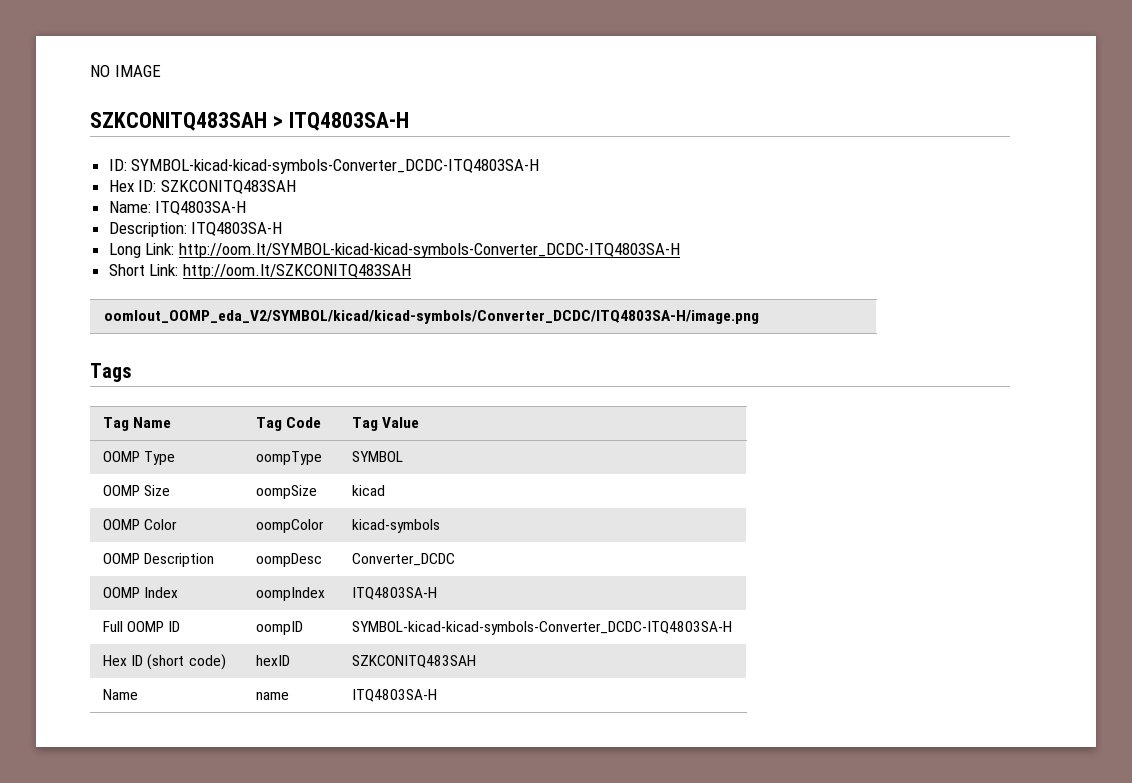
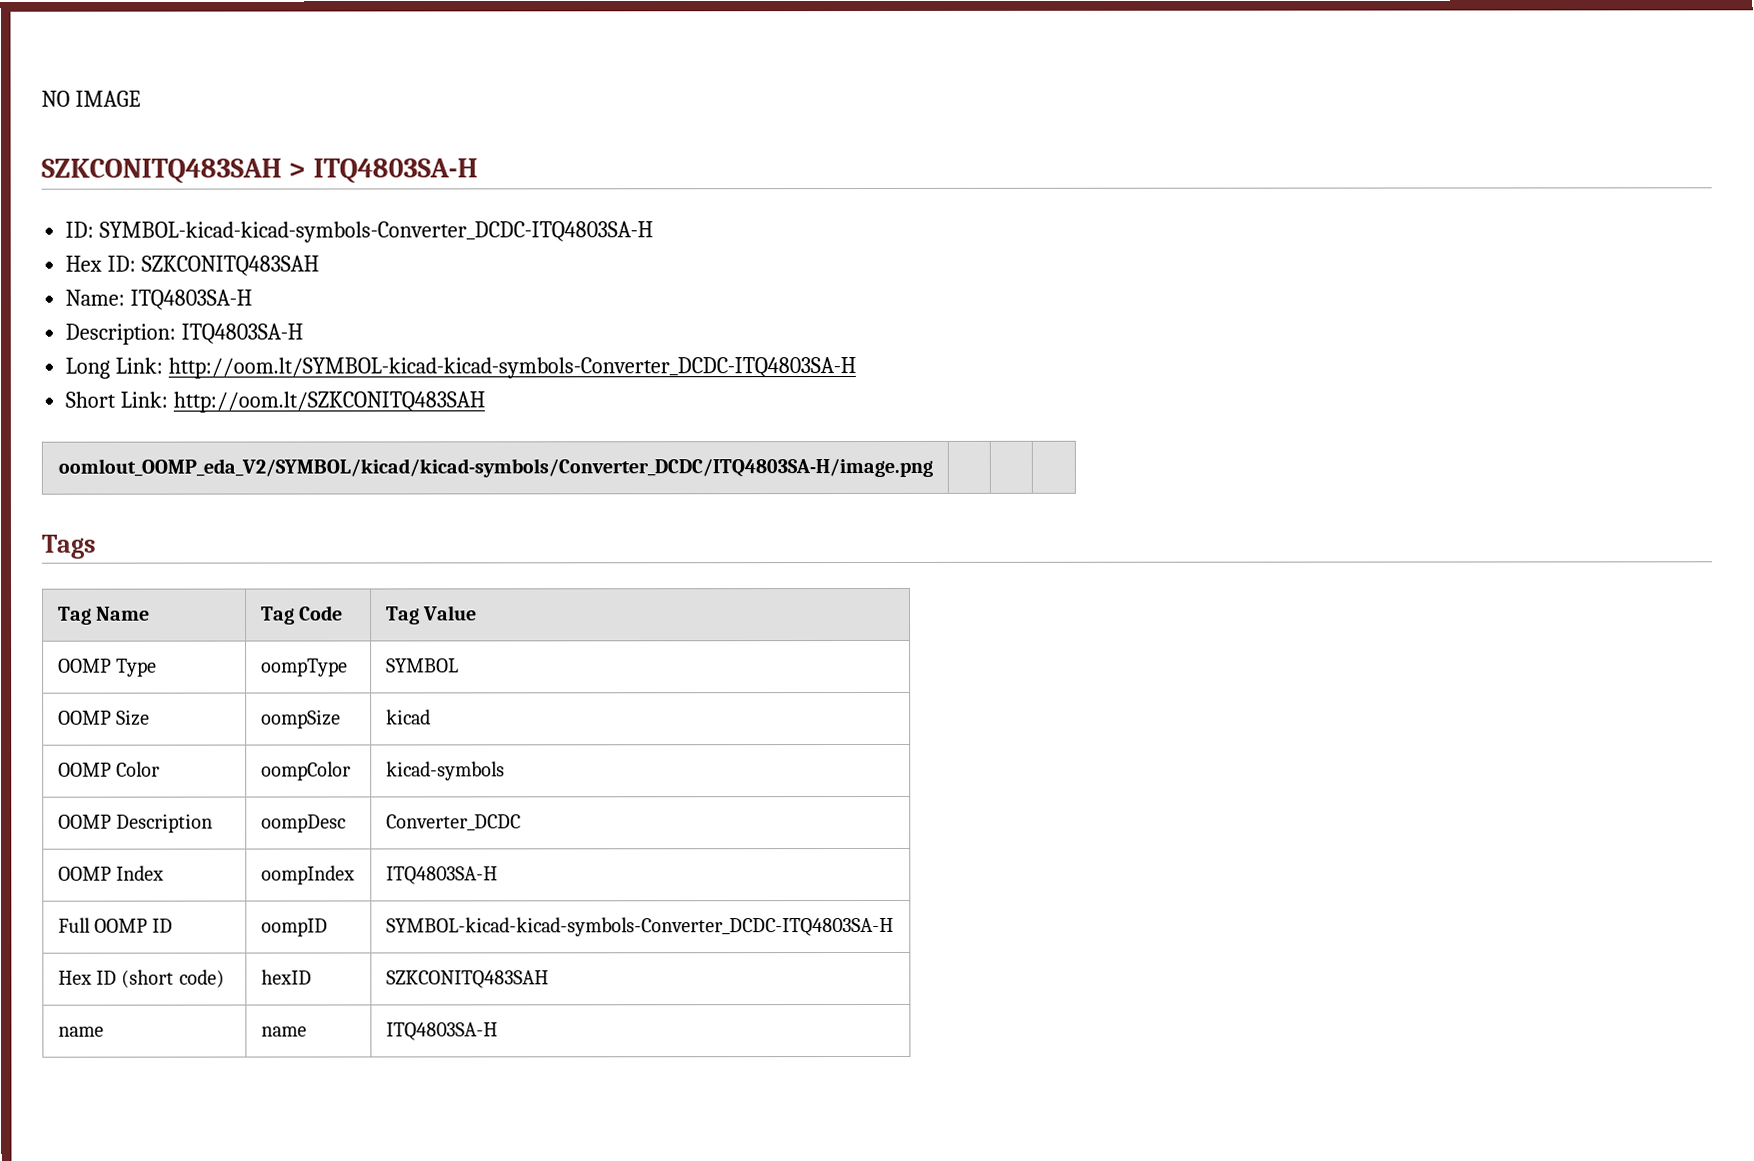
- Name | name | ITQ4803SA-H
+ name | name | ITQ4803SA-H

